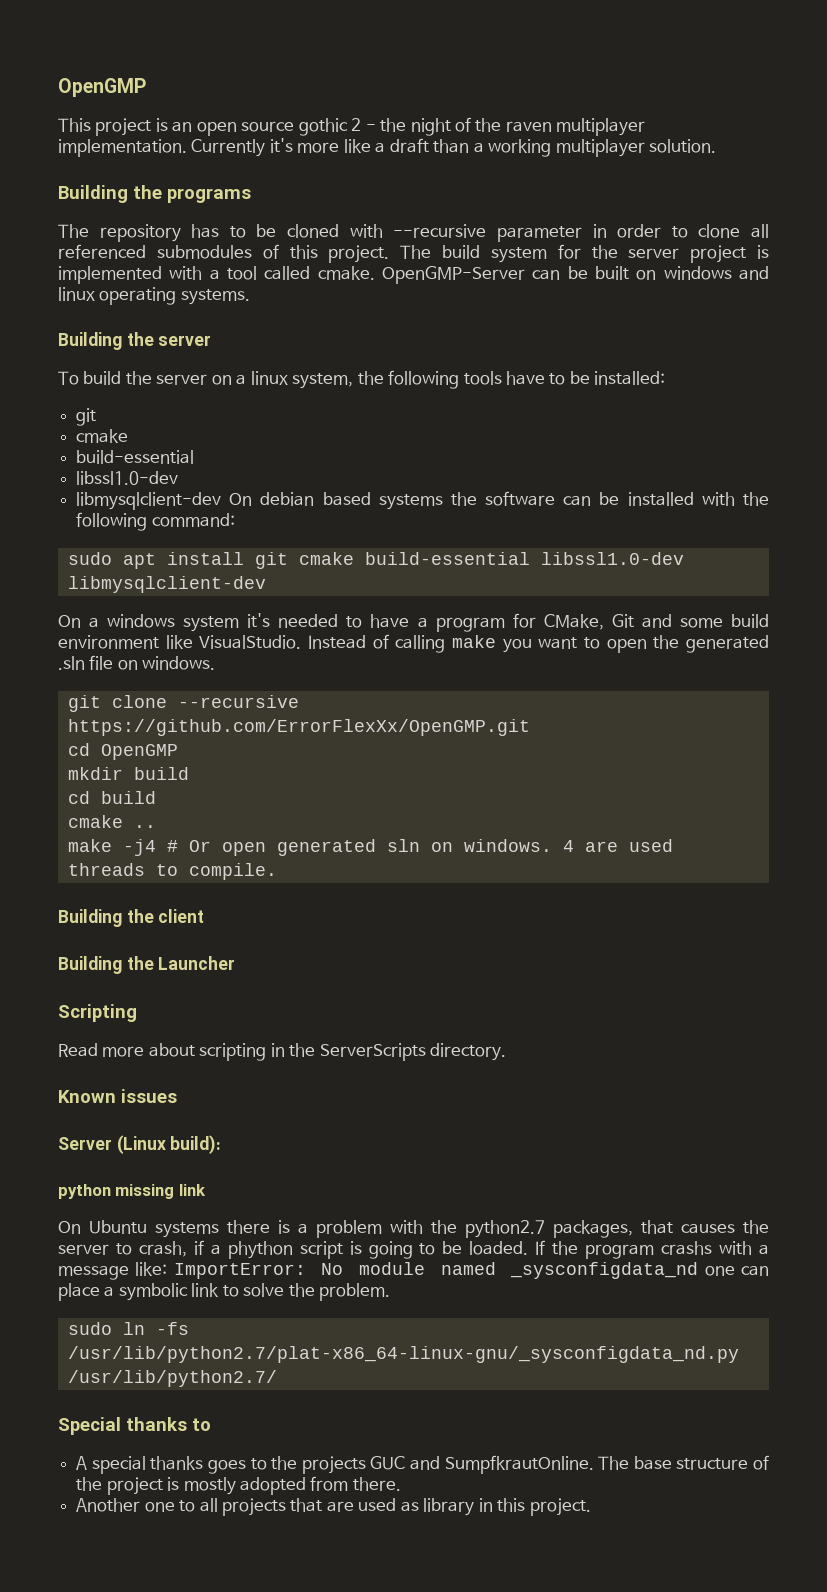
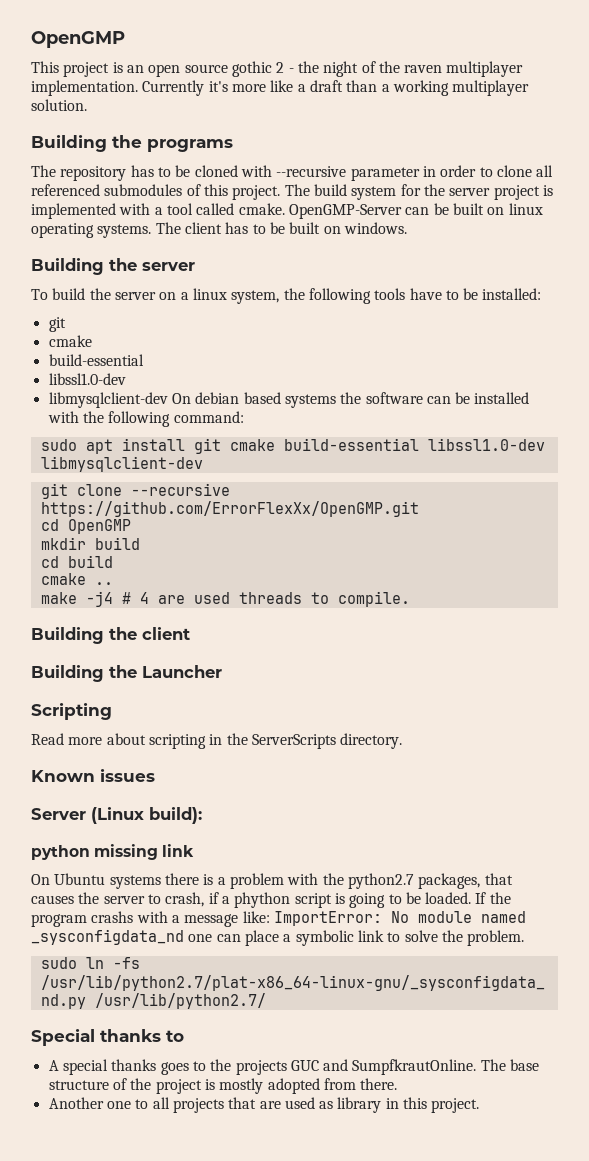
- OpenGMP-Server can be built on windows and linux operating systems.
+ OpenGMP-Server can be built on linux operating systems. The client has to be built on windows.
- On a windows system it's needed to have a program for CMake, Git and some build environment like VisualStudio. Instead of calling make you want to open the generated .sln file on windows.
- make -j4 # Or open generated sln on windows. 4 are used threads to compile.
+ make -j4 # 4 are used threads to compile.

